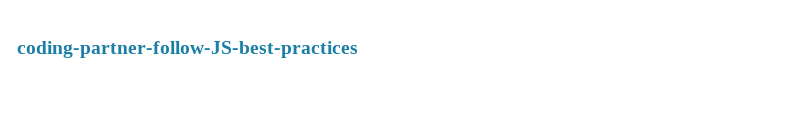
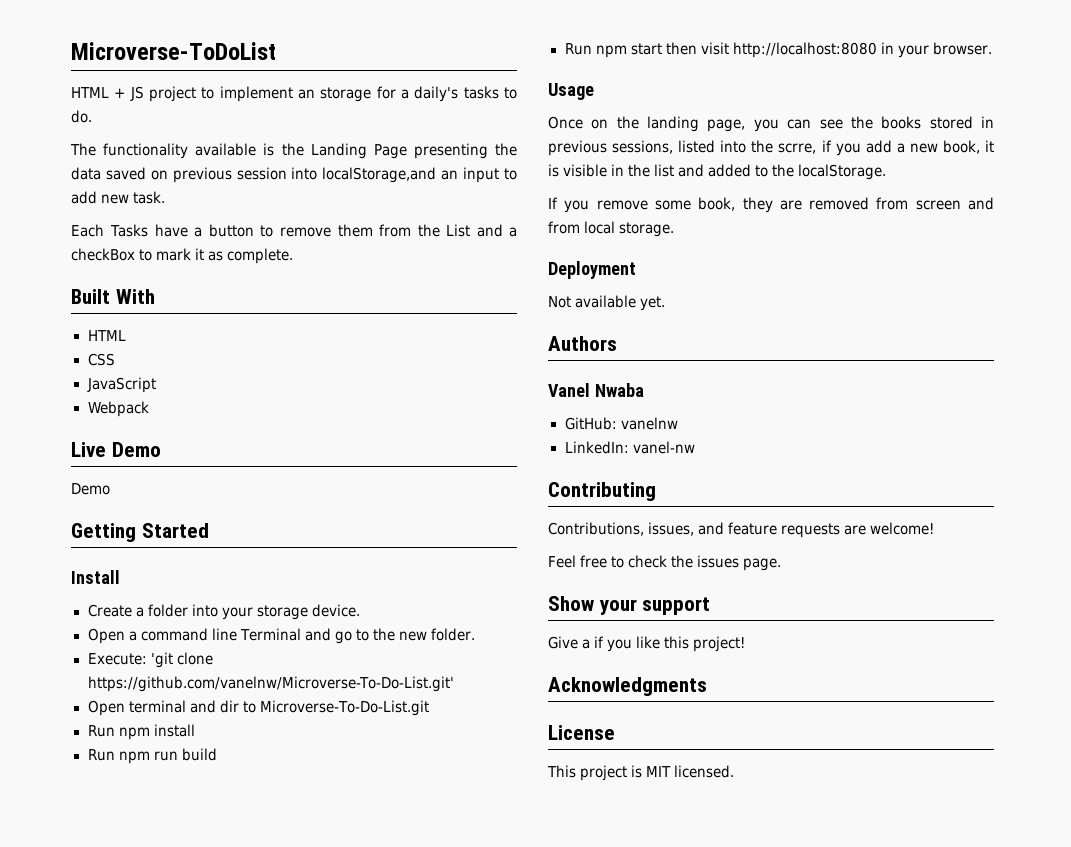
- coding-partner-follow-JS-best-practices
+ Microverse-ToDoList
+ HTML + JS project to implement an storage for a daily's tasks to do.
+ The functionality available is the Landing Page presenting the data saved on previous session into localStorage,and an input to add new task.
+ Each Tasks have a button to remove them from the List and a checkBox to mark it as complete.
+ Built With
+ HTML
+ CSS
+ JavaScript
+ Webpack
+ Live Demo
+ Demo
+ Getting Started
+ Install
+ Create a folder into your storage device.
+ Open a command line Terminal and go to the new folder.
+ Execute: 'git clone https://github.com/vanelnw/Microverse-To-Do-List.git'
+ Open terminal and dir to Microverse-To-Do-List.git
+ Run npm install
+ Run npm run build
+ Run npm start then visit http://localhost:8080 in your browser.
+ Usage
+ Once on the landing page, you can see the books stored in previous sessions, listed into the scrre, if you add a new book, it is visible in the list and added to the localStorage.
+ If you remove some book, they are removed from screen and from local storage.
+ Deployment
+ Not available yet.
+ Authors
+ Vanel Nwaba
+ GitHub: vanelnw
+ LinkedIn: vanel-nw
+ Contributing
+ Contributions, issues, and feature requests are welcome!
+ Feel free to check the issues page.
+ Show your support
+ Give a if you like this project!
+ Acknowledgments
+ License
+ This project is MIT licensed.

